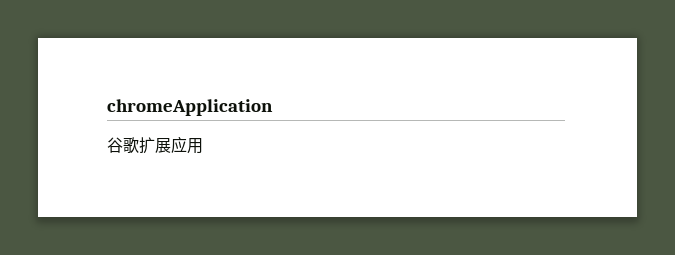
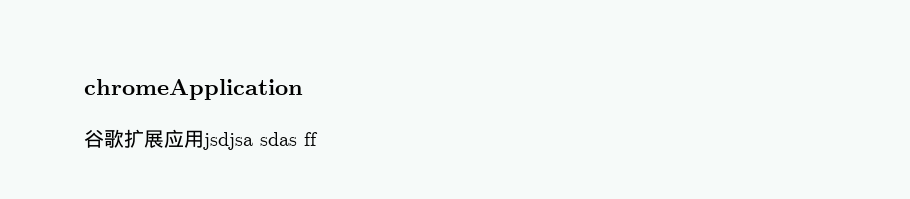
- 谷歌扩展应用
+ 谷歌扩展应用jsdjsa sdas ff

